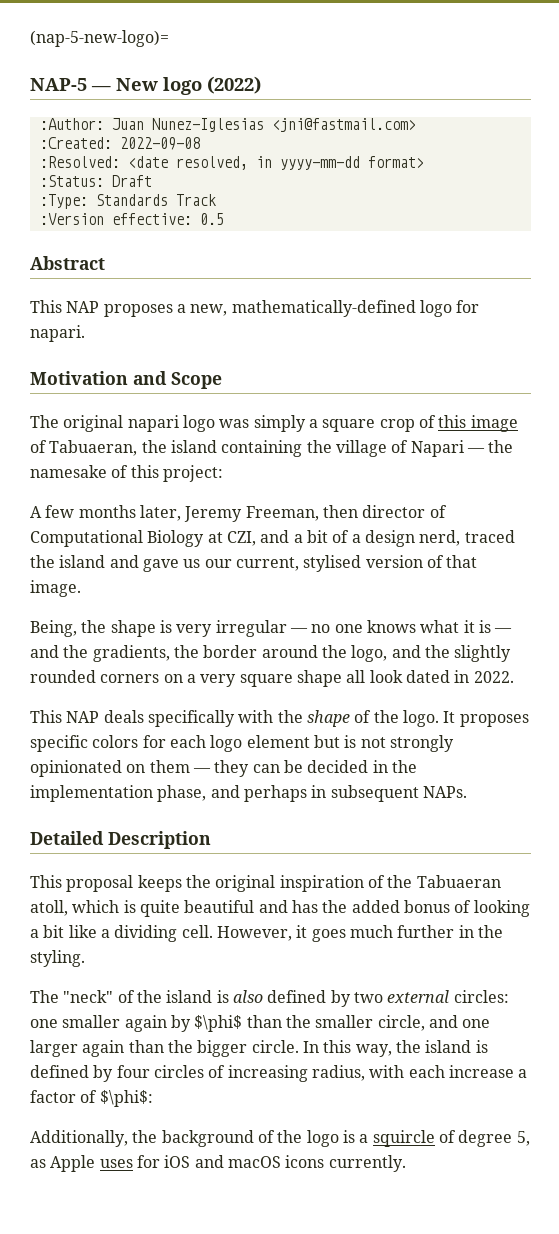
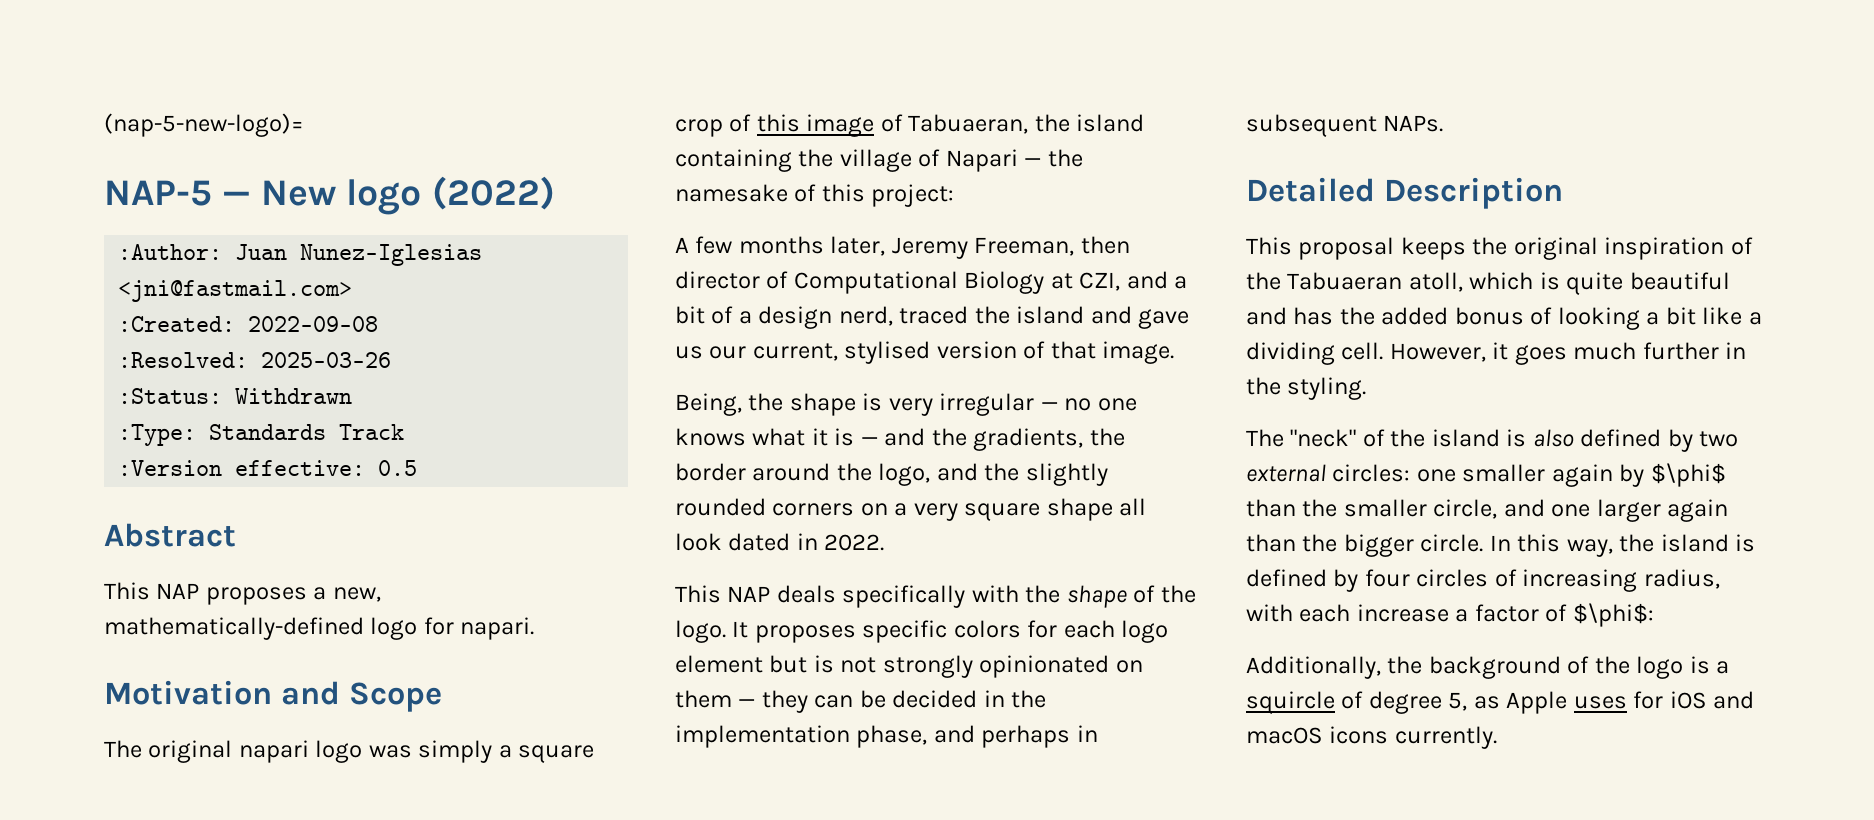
- :Resolved: <date resolved, in yyyy-mm-dd format>
+ :Resolved: 2025-03-26
- :Status: Draft
+ :Status: Withdrawn

